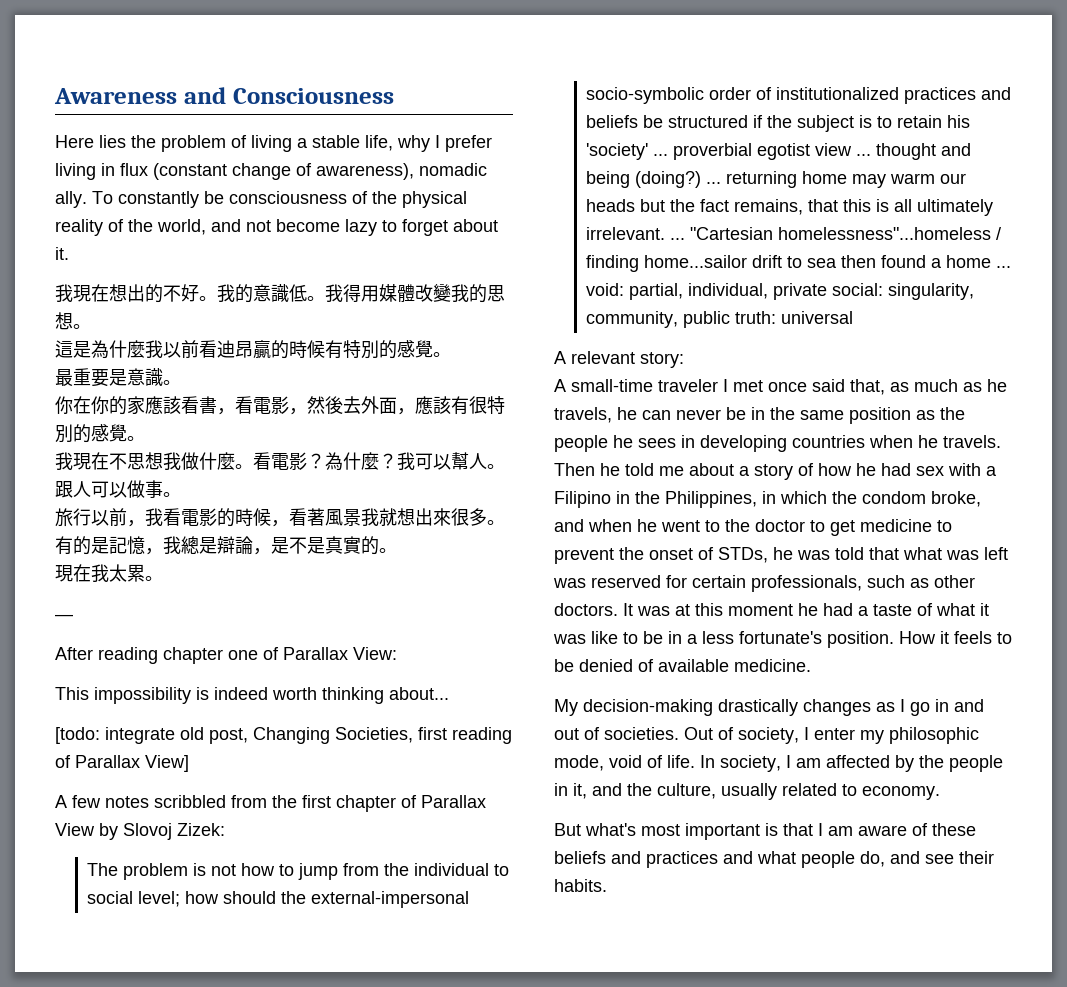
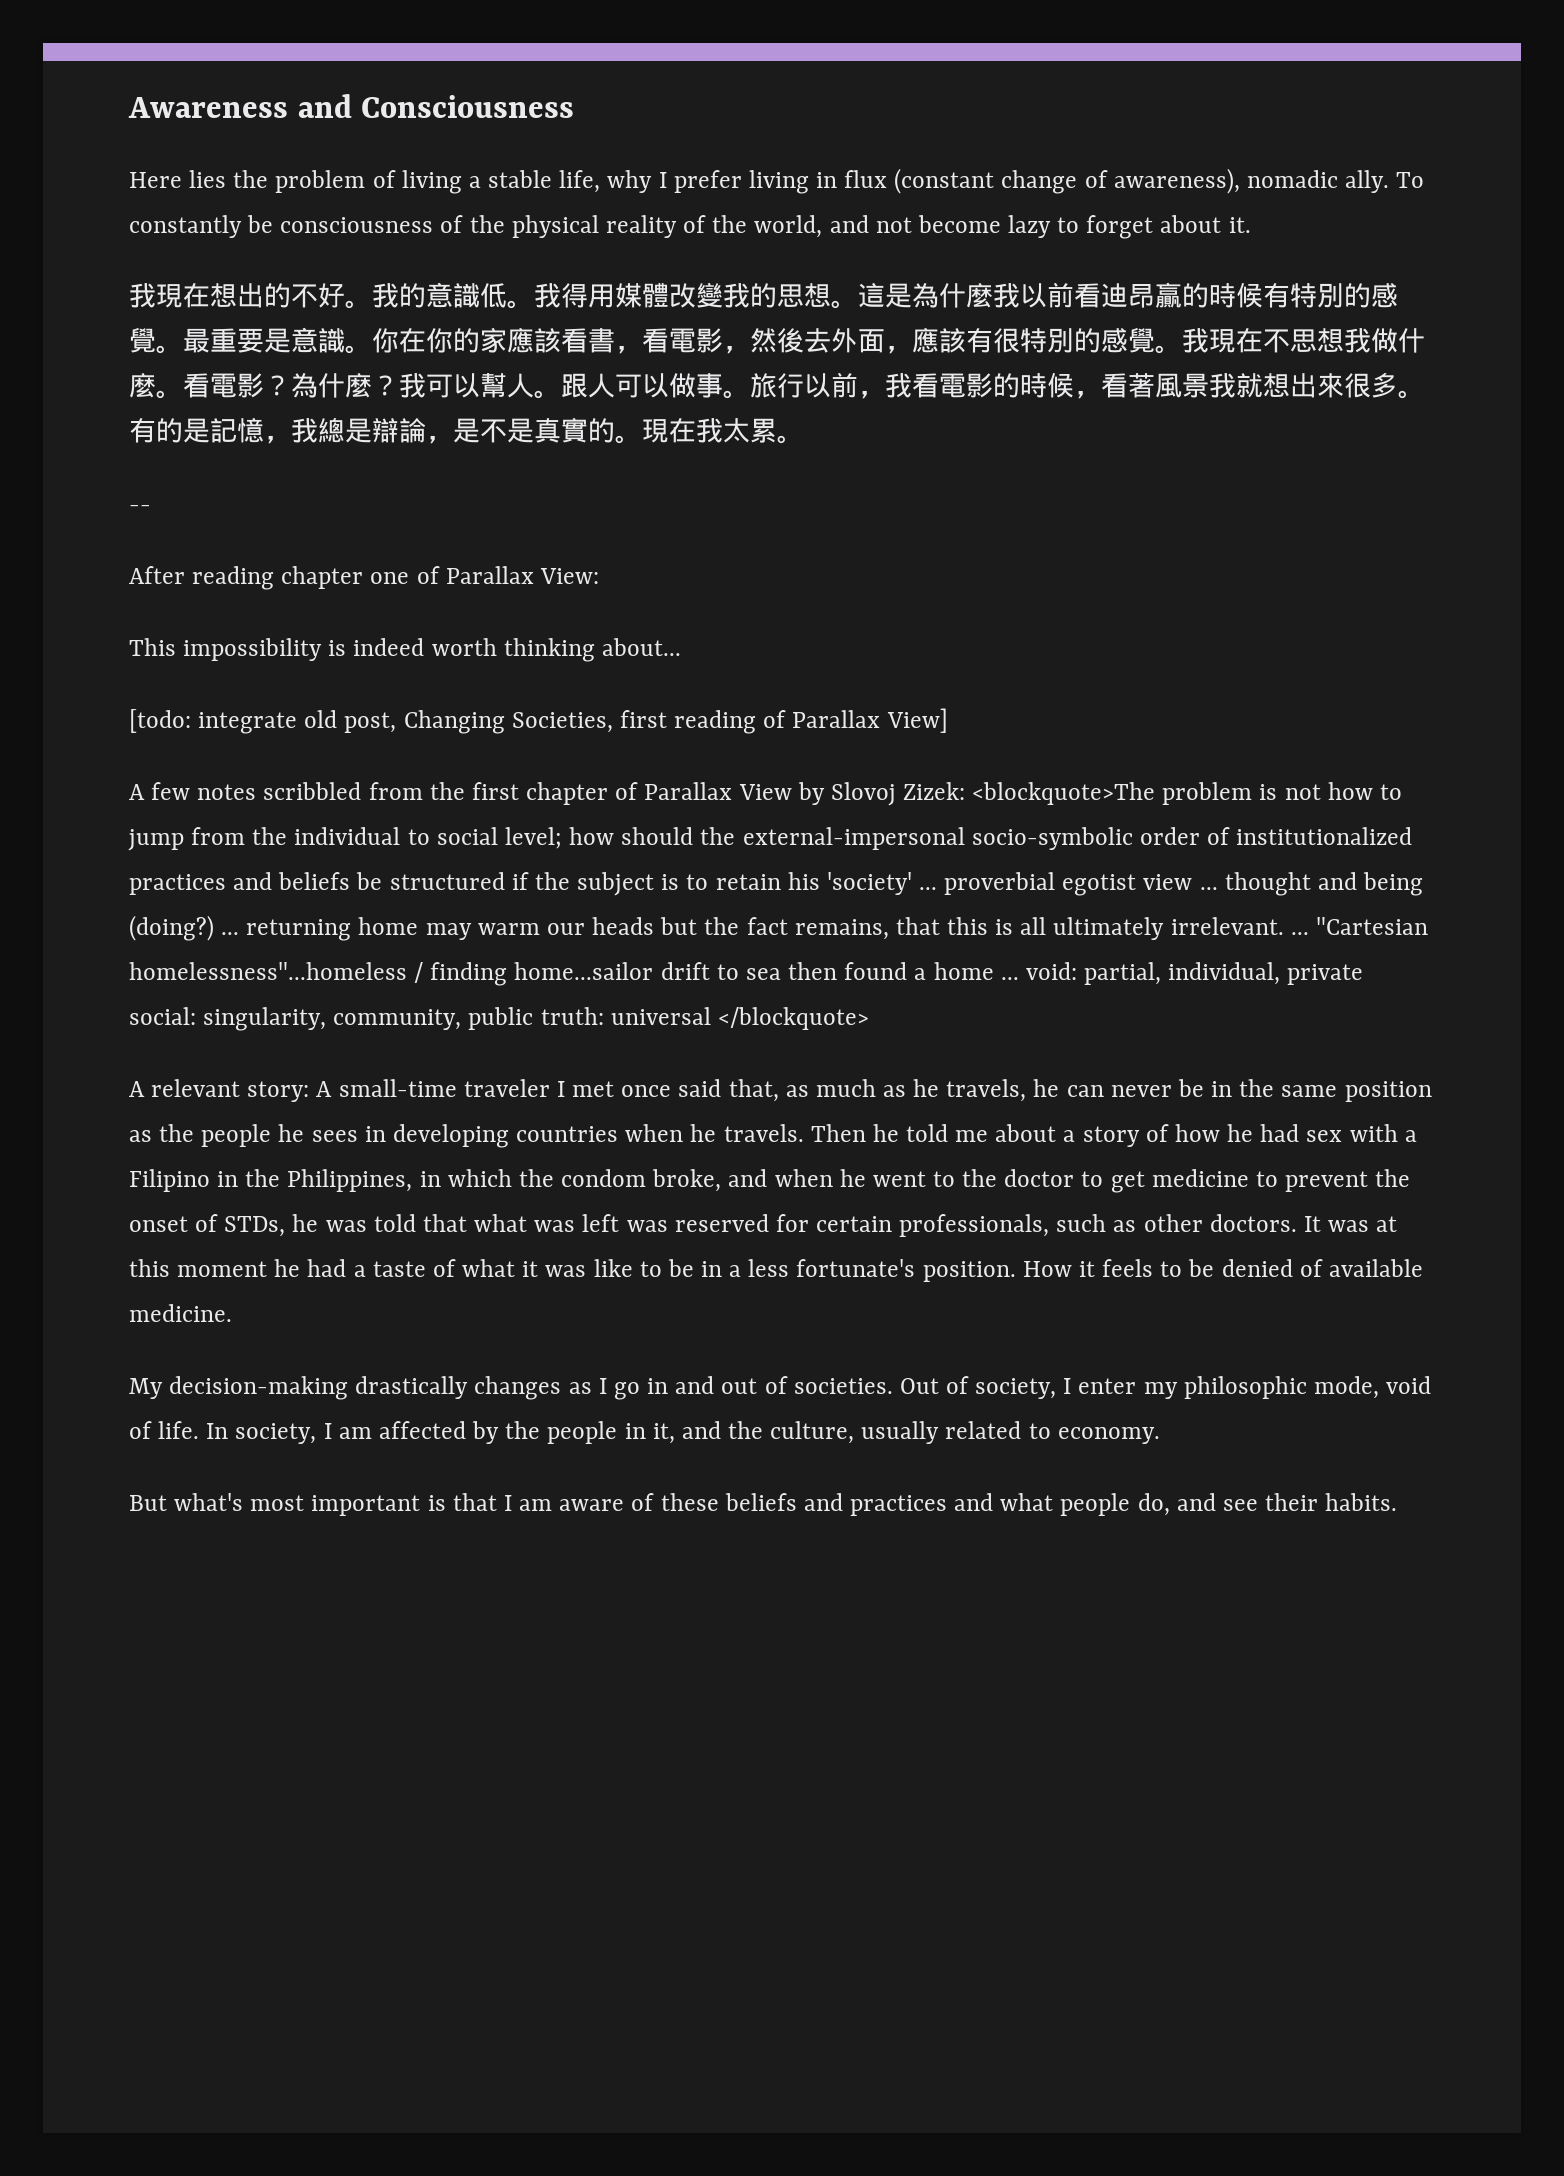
- 我得用媒體改變我的思想。
- 這是為什麼我以前看迪昂贏的時候有特別的感覺。
- 最重要是意識。
- 你在你的家應該看書，看電影，然後去外面，應該有很特別的感覺。
- 我現在不思想我做什麼。
+ 我得用媒體改變我的思想。這是為什麼我以前看迪昂贏的時候有特別的感覺。最重要是意識。你在你的家應該看書，看電影，然後去外面，應該有很特別的感覺。我現在不思想我做什麼。
- 跟人可以做事。
- 旅行以前，我看電影的時候，看著風景我就想出來很多。
+ 跟人可以做事。旅行以前，我看電影的時候，看著風景我就想出來很多。
- 有的是記憶，我總是辯論，是不是真實的。
- 現在我太累。
+ 有的是記憶，我總是辯論，是不是真實的。現在我太累。
- —
+ --
- A few notes scribbled from the first chapter of Parallax View by Slovoj Zizek:
- The problem is not how to jump from the individual to social level;
+ A few notes scribbled from the first chapter of Parallax View by Slovoj Zizek: <blockquote>The problem is not how to jump from the individual to social level;
- "Cartesian homelessness"...homeless / finding home...sailor drift to sea then found a home ... void: partial, individual, private social: singularity, community, public truth: universal
+ "Cartesian homelessness"...homeless / finding home...sailor drift to sea then found a home ... void: partial, individual, private social: singularity, community, public truth: universal </blockquote>
- A relevant story:
- A small-time traveler I met once said that, as much as he travels, he can never be in the same position as the people he sees in developing countries when he travels.
+ A relevant story: A small-time traveler I met once said that, as much as he travels, he can never be in the same position as the people he sees in developing countries when he travels.

